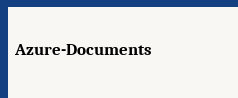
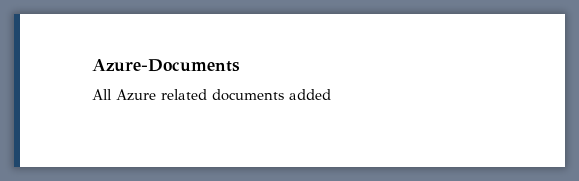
+ All Azure related documents added

